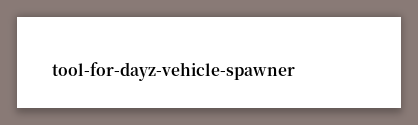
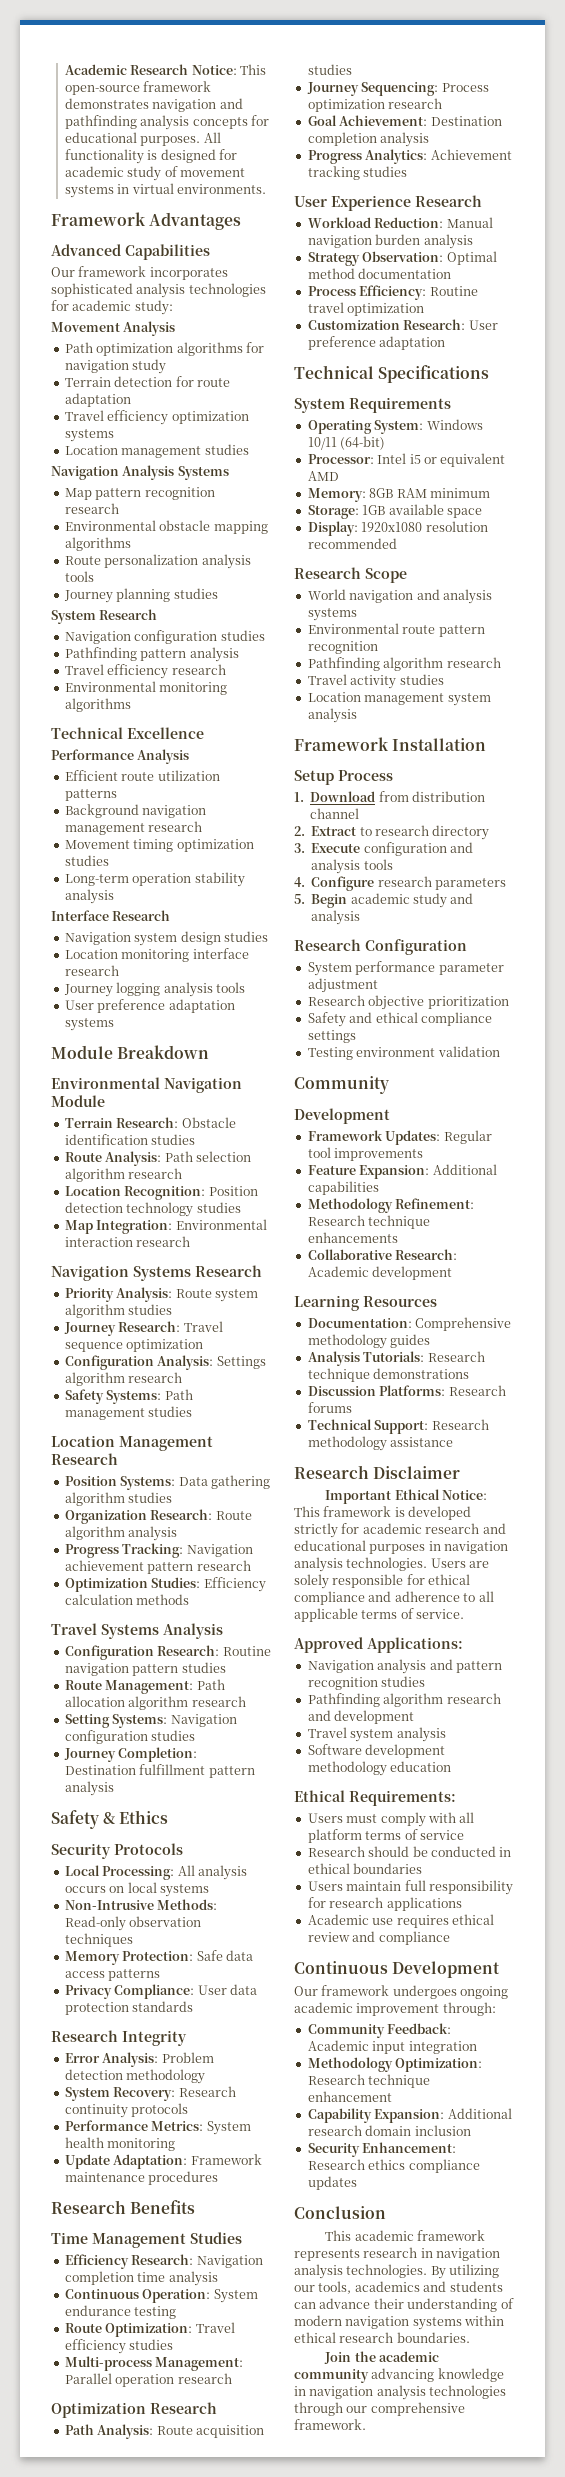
- tool-for-dayz-vehicle-spawner
+ Academic Research Notice: This open-source framework demonstrates navigation and pathfinding analysis concepts for educational purposes. All functionality is designed for academic study of movement systems in virtual environments.
+ Framework Advantages
+ Advanced Capabilities
+ Our framework incorporates sophisticated analysis technologies for academic study:
+ Movement Analysis
+ Path optimization algorithms for navigation study
+ Terrain detection for route adaptation
+ Travel efficiency optimization systems
+ Location management studies
+ Navigation Analysis Systems
+ Map pattern recognition research
+ Environmental obstacle mapping algorithms
+ Route personalization analysis tools
+ Journey planning studies
+ System Research
+ Navigation configuration studies
+ Pathfinding pattern analysis
+ Travel efficiency research
+ Environmental monitoring algorithms
+ Technical Excellence
+ Performance Analysis
+ Efficient route utilization patterns
+ Background navigation management research
+ Movement timing optimization studies
+ Long-term operation stability analysis
+ Interface Research
+ Navigation system design studies
+ Location monitoring interface research
+ Journey logging analysis tools
+ User preference adaptation systems
+ Module Breakdown
+ Environmental Navigation Module
+ Terrain Research: Obstacle identification studies
+ Route Analysis: Path selection algorithm research
+ Location Recognition: Position detection technology studies
+ Map Integration: Environmental interaction research
+ Navigation Systems Research
+ Priority Analysis: Route system algorithm studies
+ Journey Research: Travel sequence optimization
+ Configuration Analysis: Settings algorithm research
+ Safety Systems: Path management studies
+ Location Management Research
+ Position Systems: Data gathering algorithm studies
+ Organization Research: Route algorithm analysis
+ Progress Tracking: Navigation achievement pattern research
+ Optimization Studies: Efficiency calculation methods
+ Travel Systems Analysis
+ Configuration Research: Routine navigation pattern studies
+ Route Management: Path allocation algorithm research
+ Setting Systems: Navigation configuration studies
+ Journey Completion: Destination fulfillment pattern analysis
+ Safety & Ethics
+ Security Protocols
+ Local Processing: All analysis occurs on local systems
+ Non-Intrusive Methods: Read-only observation techniques
+ Memory Protection: Safe data access patterns
+ Privacy Compliance: User data protection standards
+ Research Integrity
+ Error Analysis: Problem detection methodology
+ System Recovery: Research continuity protocols
+ Performance Metrics: System health monitoring
+ Update Adaptation: Framework maintenance procedures
+ Research Benefits
+ Time Management Studies
+ Efficiency Research: Navigation completion time analysis
+ Continuous Operation: System endurance testing
+ Route Optimization: Travel efficiency studies
+ Multi-process Management: Parallel operation research
+ Optimization Research
+ Path Analysis: Route acquisition studies
+ Journey Sequencing: Process optimization research
+ Goal Achievement: Destination completion analysis
+ Progress Analytics: Achievement tracking studies
+ User Experience Research
+ Workload Reduction: Manual navigation burden analysis
+ Strategy Observation: Optimal method documentation
+ Process Efficiency: Routine travel optimization
+ Customization Research: User preference adaptation
+ Technical Specifications
+ System Requirements
+ Operating System: Windows 10/11 (64-bit)
+ Processor: Intel i5 or equivalent AMD
+ Memory: 8GB RAM minimum
+ Storage: 1GB available space
+ Display: 1920x1080 resolution recommended
+ Research Scope
+ World navigation and analysis systems
+ Environmental route pattern recognition
+ Pathfinding algorithm research
+ Travel activity studies
+ Location management system analysis
+ Framework Installation
+ Setup Process
+ 1. Download from distribution channel
+ 2. Extract to research directory
+ 3. Execute configuration and analysis tools
+ 4. Configure research parameters
+ 5. Begin academic study and analysis
+ Research Configuration
+ System performance parameter adjustment
+ Research objective prioritization
+ Safety and ethical compliance settings
+ Testing environment validation
+ Community
+ Development
+ Framework Updates: Regular tool improvements
+ Feature Expansion: Additional capabilities
+ Methodology Refinement: Research technique enhancements
+ Collaborative Research: Academic development
+ Learning Resources
+ Documentation: Comprehensive methodology guides
+ Analysis Tutorials: Research technique demonstrations
+ Discussion Platforms: Research forums
+ Technical Support: Research methodology assistance
+ Research Disclaimer
+ Important Ethical Notice: This framework is developed strictly for academic research and educational purposes in navigation analysis technologies. Users are solely responsible for ethical compliance and adherence to all applicable terms of service.
+ Approved Applications:
+ Navigation analysis and pattern recognition studies
+ Pathfinding algorithm research and development
+ Travel system analysis
+ Software development methodology education
+ Ethical Requirements:
+ Users must comply with all platform terms of service
+ Research should be conducted in ethical boundaries
+ Users maintain full responsibility for research applications
+ Academic use requires ethical review and compliance
+ Continuous Development
+ Our framework undergoes ongoing academic improvement through:
+ Community Feedback: Academic input integration
+ Methodology Optimization: Research technique enhancement
+ Capability Expansion: Additional research domain inclusion
+ Security Enhancement: Research ethics compliance updates
+ Conclusion
+ This academic framework represents research in navigation analysis technologies. By utilizing our tools, academics and students can advance their understanding of modern navigation systems within ethical research boundaries.
+ Join the academic community advancing knowledge in navigation analysis technologies through our comprehensive framework.

